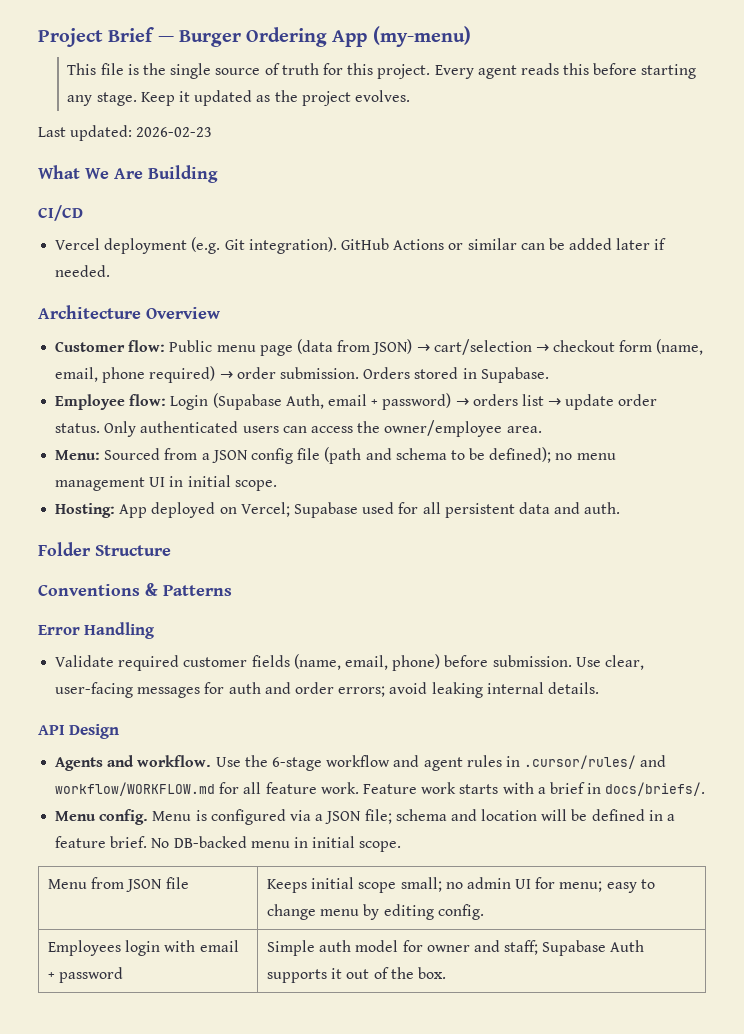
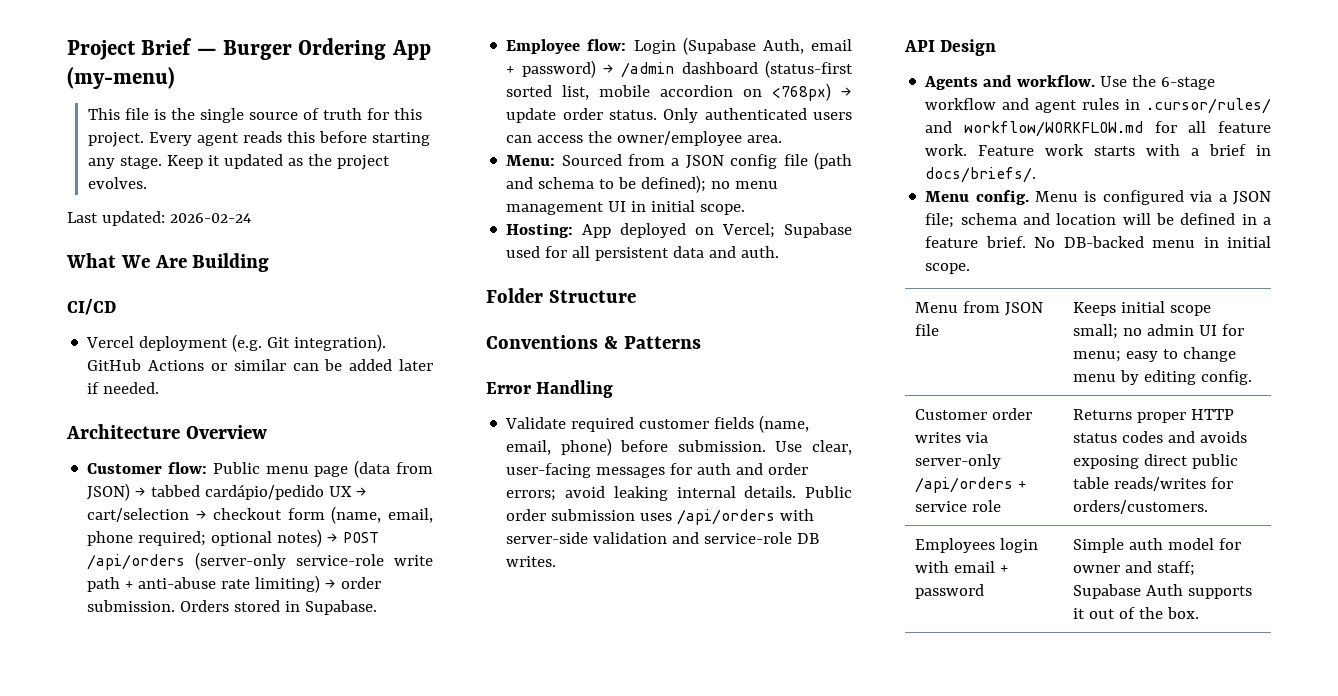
- Last updated: 2026-02-23
+ Last updated: 2026-02-24
- Customer flow: Public menu page (data from JSON) → cart/selection → checkout form (name, email, phone required) → order submission.
+ Customer flow: Public menu page (data from JSON) → tabbed cardápio/pedido UX → cart/selection → checkout form (name, email, phone required; optional notes) → POST /api/orders (server-only service-role write path + anti-abuse rate limiting) → order submission.
- Employee flow: Login (Supabase Auth, email + password) → orders list → update order status.
+ Employee flow: Login (Supabase Auth, email + password) → /admin dashboard (status-first sorted list, mobile accordion on <768px) → update order status.
+ Public order submission uses /api/orders with server-side validation and service-role DB writes.
+ Customer order writes via server-only /api/orders + service role | Returns proper HTTP status codes and avoids exposing direct public table reads/writes for orders/customers.

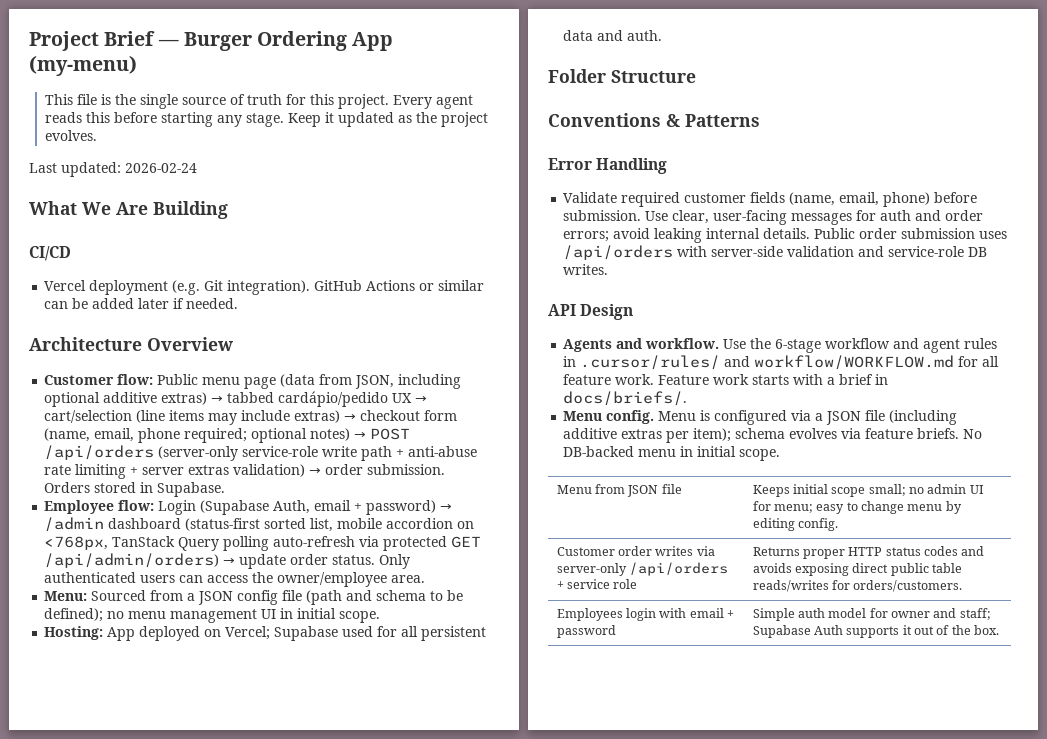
- Customer flow: Public menu page (data from JSON) → tabbed cardápio/pedido UX → cart/selection → checkout form (name, email, phone required; optional notes) → POST /api/orders (server-only service-role write path + anti-abuse rate limiting) → order submission.
+ Customer flow: Public menu page (data from JSON, including optional additive extras) → tabbed cardápio/pedido UX → cart/selection (line items may include extras) → checkout form (name, email, phone required; optional notes) → POST /api/orders (server-only service-role write path + anti-abuse rate limiting + server extras validation) → order submission.
- Employee flow: Login (Supabase Auth, email + password) → /admin dashboard (status-first sorted list, mobile accordion on <768px) → update order status.
+ Employee flow: Login (Supabase Auth, email + password) → /admin dashboard (status-first sorted list, mobile accordion on <768px, TanStack Query polling auto-refresh via protected GET /api/admin/orders) → update order status.
- Menu is configured via a JSON file; schema and location will be defined in a feature brief.
+ Menu is configured via a JSON file (including additive extras per item); schema evolves via feature briefs.

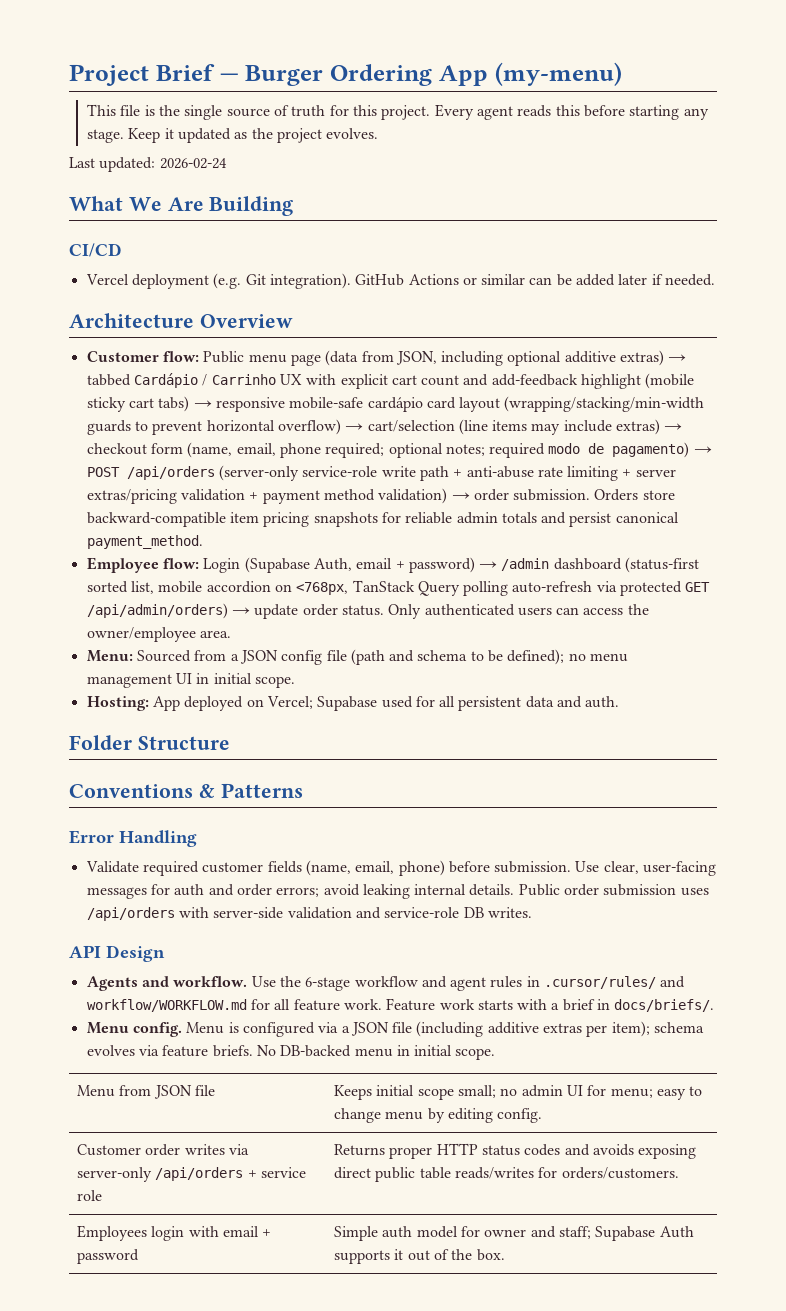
- Customer flow: Public menu page (data from JSON, including optional additive extras) → tabbed cardápio/pedido UX → cart/selection (line items may include extras) → checkout form (name, email, phone required; optional notes) → POST /api/orders (server-only service-role write path + anti-abuse rate limiting + server extras validation) → order submission.
+ Customer flow: Public menu page (data from JSON, including optional additive extras) → tabbed Cardápio / Carrinho UX with explicit cart count and add-feedback highlight (mobile sticky cart tabs) → responsive mobile-safe cardápio card layout (wrapping/stacking/min-width guards to prevent horizontal overflow) → cart/selection (line items may include extras) → checkout form (name, email, phone required; optional notes; required modo de pagamento) → POST /api/orders (server-only service-role write path + anti-abuse rate limiting + server extras/pricing validation + payment method validation) → order submission.
- Orders stored in Supabase.
+ Orders store backward-compatible item pricing snapshots for reliable admin totals and persist canonical payment_method.

